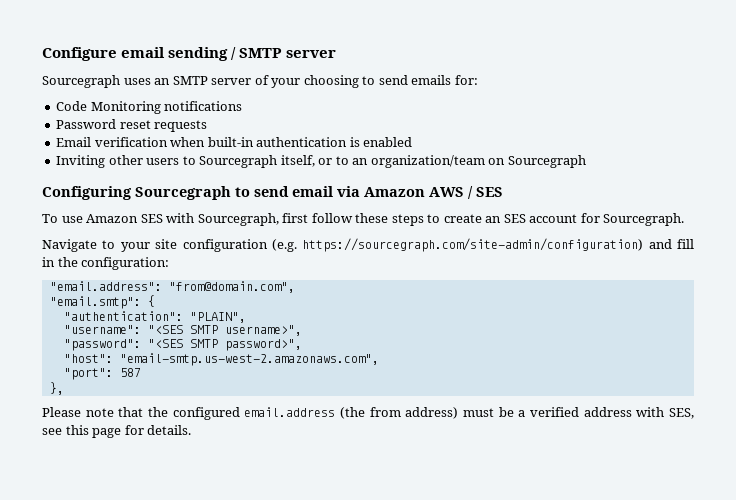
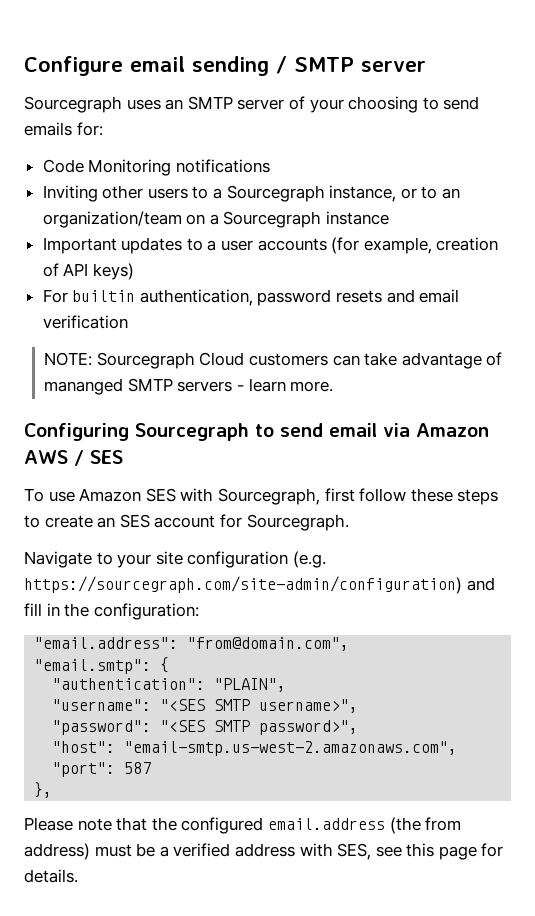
- Password reset requests
- Email verification when built-in authentication is enabled
- Inviting other users to Sourcegraph itself, or to an organization/team on Sourcegraph
+ Inviting other users to a Sourcegraph instance, or to an organization/team on a Sourcegraph instance
+ Important updates to a user accounts (for example, creation of API keys)
+ For builtin authentication, password resets and email verification
+ NOTE: Sourcegraph Cloud customers can take advantage of mananged SMTP servers - learn more.

